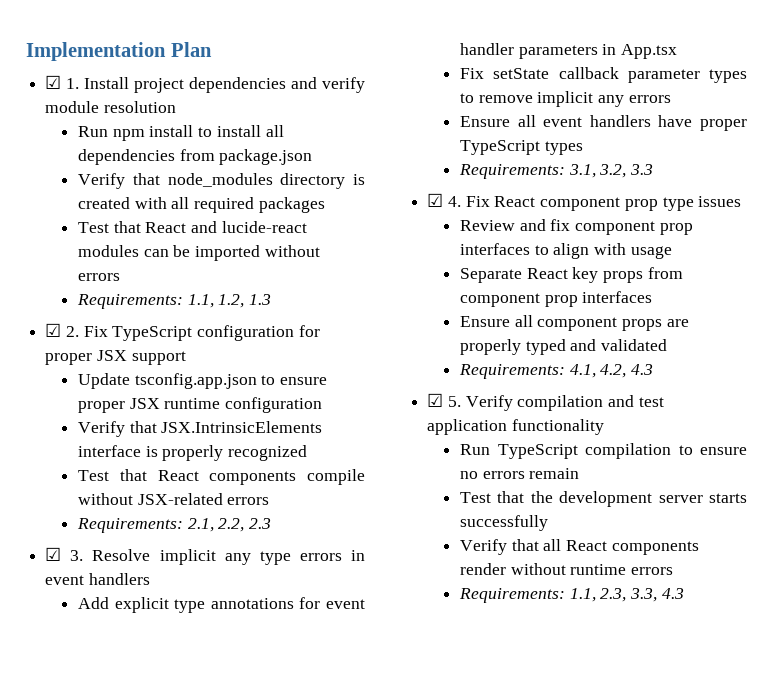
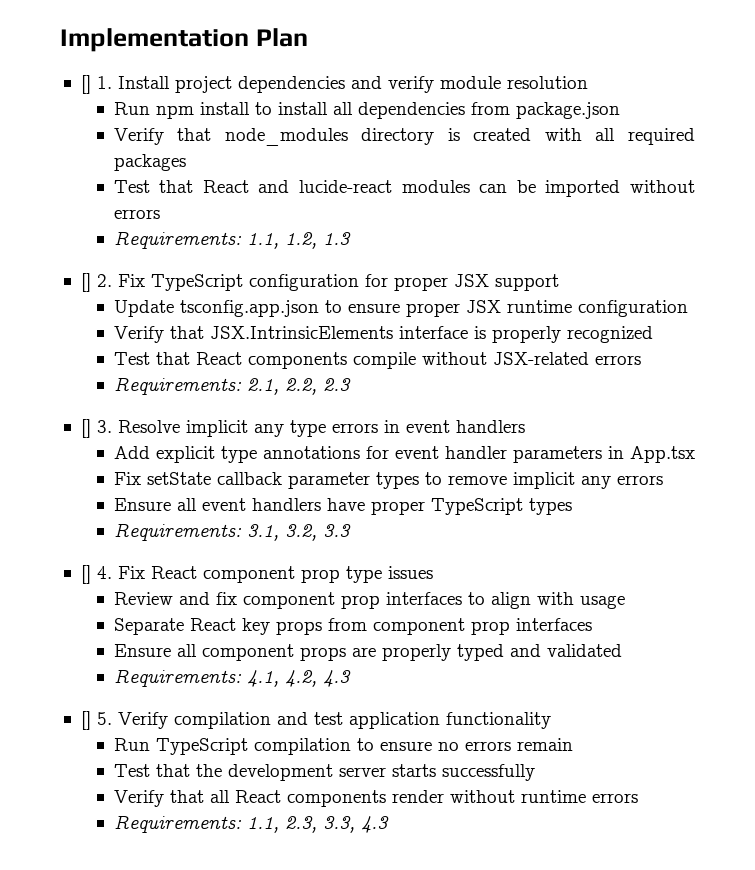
- ☑ 1. Install project dependencies and verify module resolution
+ [] 1. Install project dependencies and verify module resolution
- ☑ 2. Fix TypeScript configuration for proper JSX support
+ [] 2. Fix TypeScript configuration for proper JSX support
- ☑ 3. Resolve implicit any type errors in event handlers
+ [] 3. Resolve implicit any type errors in event handlers
- ☑ 4. Fix React component prop type issues
+ [] 4. Fix React component prop type issues
- ☑ 5. Verify compilation and test application functionality
+ [] 5. Verify compilation and test application functionality

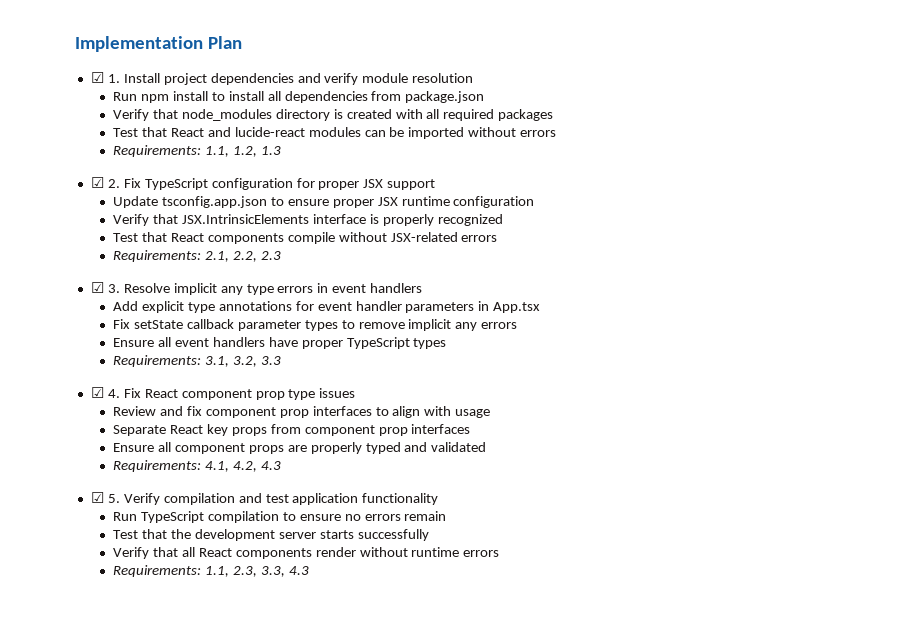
- [] 1. Install project dependencies and verify module resolution
+ ☑ 1. Install project dependencies and verify module resolution
- [] 2. Fix TypeScript configuration for proper JSX support
+ ☑ 2. Fix TypeScript configuration for proper JSX support
- [] 3. Resolve implicit any type errors in event handlers
+ ☑ 3. Resolve implicit any type errors in event handlers
- [] 4. Fix React component prop type issues
+ ☑ 4. Fix React component prop type issues
- [] 5. Verify compilation and test application functionality
+ ☑ 5. Verify compilation and test application functionality

